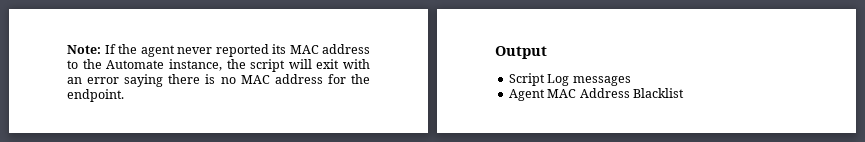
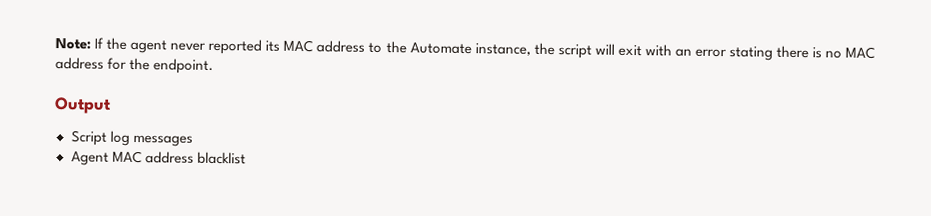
- Note: If the agent never reported its MAC address to the Automate instance, the script will exit with an error saying there is no MAC address for the endpoint.
+ Note: If the agent never reported its MAC address to the Automate instance, the script will exit with an error stating there is no MAC address for the endpoint.
- Script Log messages
+ Script log messages
- Agent MAC Address Blacklist
+ Agent MAC address blacklist

